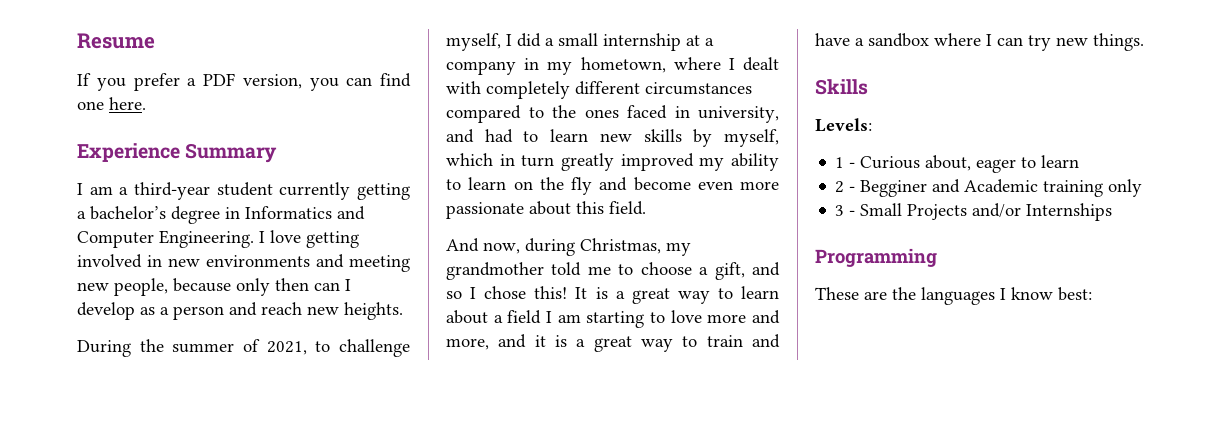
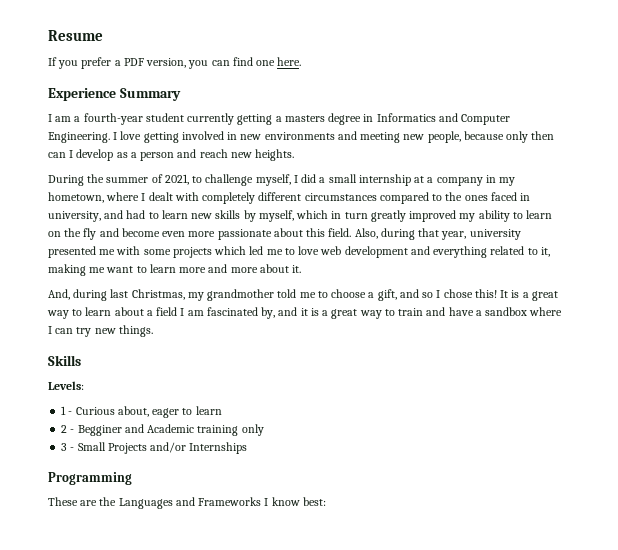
- I am a third-year student currently getting a bachelor’s degree in Informatics and Computer Engineering.
+ I am a fourth-year student currently getting a masters degree in Informatics and Computer Engineering.
- During the summer of 2021, to challenge myself, I did a small internship at a company in my hometown, where I dealt with completely different circumstances compared to the ones faced in university, and had to learn new skills by myself, which in turn greatly improved my ability to learn on the fly and become even more passionate about this field.
- And now, during Christmas, my grandmother told me to choose a gift, and so I chose this!
+ During the summer of 2021, to challenge myself, I did a small internship at a company in my hometown, where I dealt with completely different circumstances compared to the ones faced in university, and had to learn new skills by myself, which in turn greatly improved my ability to learn on the fly and become even more passionate about this field. Also, during that year, university presented me with some projects which led me to love web development and everything related to it, making me want to learn more and more about it.
+ And, during last Christmas, my grandmother told me to choose a gift, and so I chose this!
- It is a great way to learn about a field I am starting to love more and more, and it is a great way to train and have a sandbox where I can try new things.
+ It is a great way to learn about a field I am fascinated by, and it is a great way to train and have a sandbox where I can try new things.
- These are the languages I know best:
+ These are the Languages and Frameworks I know best:

